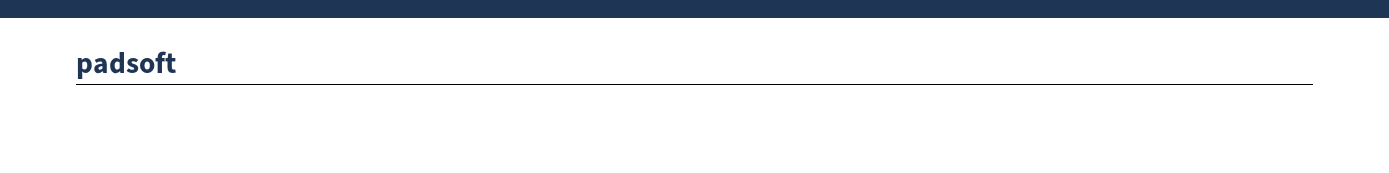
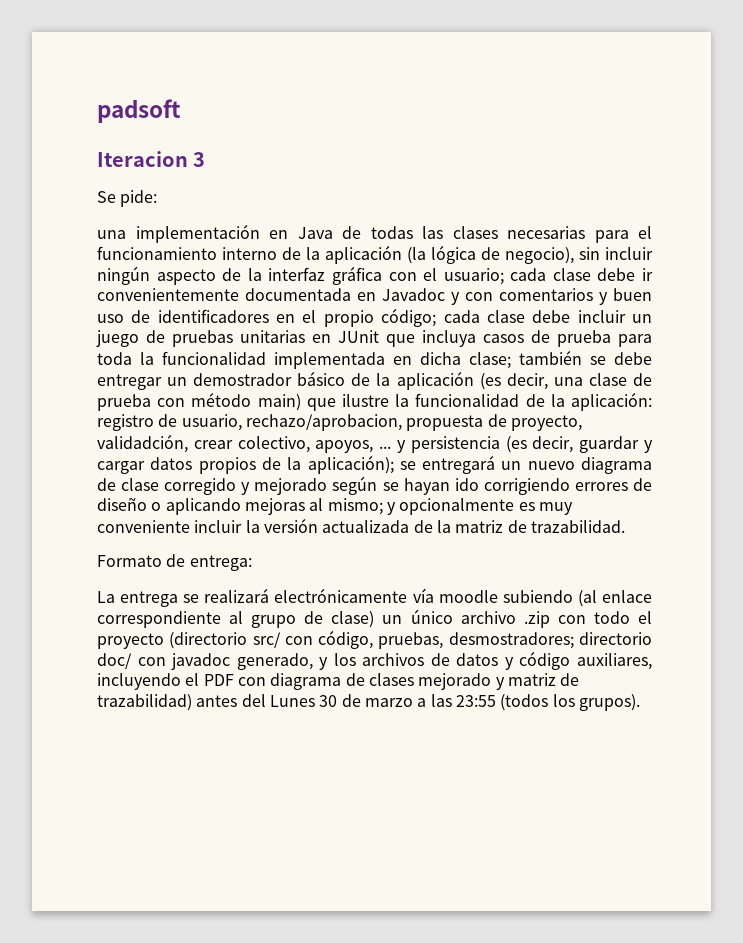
+ Iteracion 3
+ Se pide:
+ una implementación en Java de todas las clases necesarias para el funcionamiento interno de la aplicación (la lógica de negocio), sin incluir ningún aspecto de la interfaz gráfica con el usuario; cada clase debe ir convenientemente documentada en Javadoc y con comentarios y buen uso de identificadores en el propio código; cada clase debe incluir un juego de pruebas unitarias en JUnit que incluya casos de prueba para toda la funcionalidad implementada en dicha clase; también se debe entregar un demostrador básico de la aplicación (es decir, una clase de prueba con método main) que ilustre la funcionalidad de la aplicación: registro de usuario, rechazo/aprobacion, propuesta de proyecto, validadción, crear colectivo, apoyos, ... y persistencia (es decir, guardar y cargar datos propios de la aplicación); se entregará un nuevo diagrama de clase corregido y mejorado según se hayan ido corrigiendo errores de diseño o aplicando mejoras al mismo; y opcionalmente es muy conveniente incluir la versión actualizada de la matriz de trazabilidad.
+ Formato de entrega:
+ La entrega se realizará electrónicamente vía moodle subiendo (al enlace correspondiente al grupo de clase) un único archivo .zip con todo el proyecto (directorio src/ con código, pruebas, desmostradores; directorio doc/ con javadoc generado, y los archivos de datos y código auxiliares, incluyendo el PDF con diagrama de clases mejorado y matriz de trazabilidad) antes del Lunes 30 de marzo a las 23:55 (todos los grupos).

